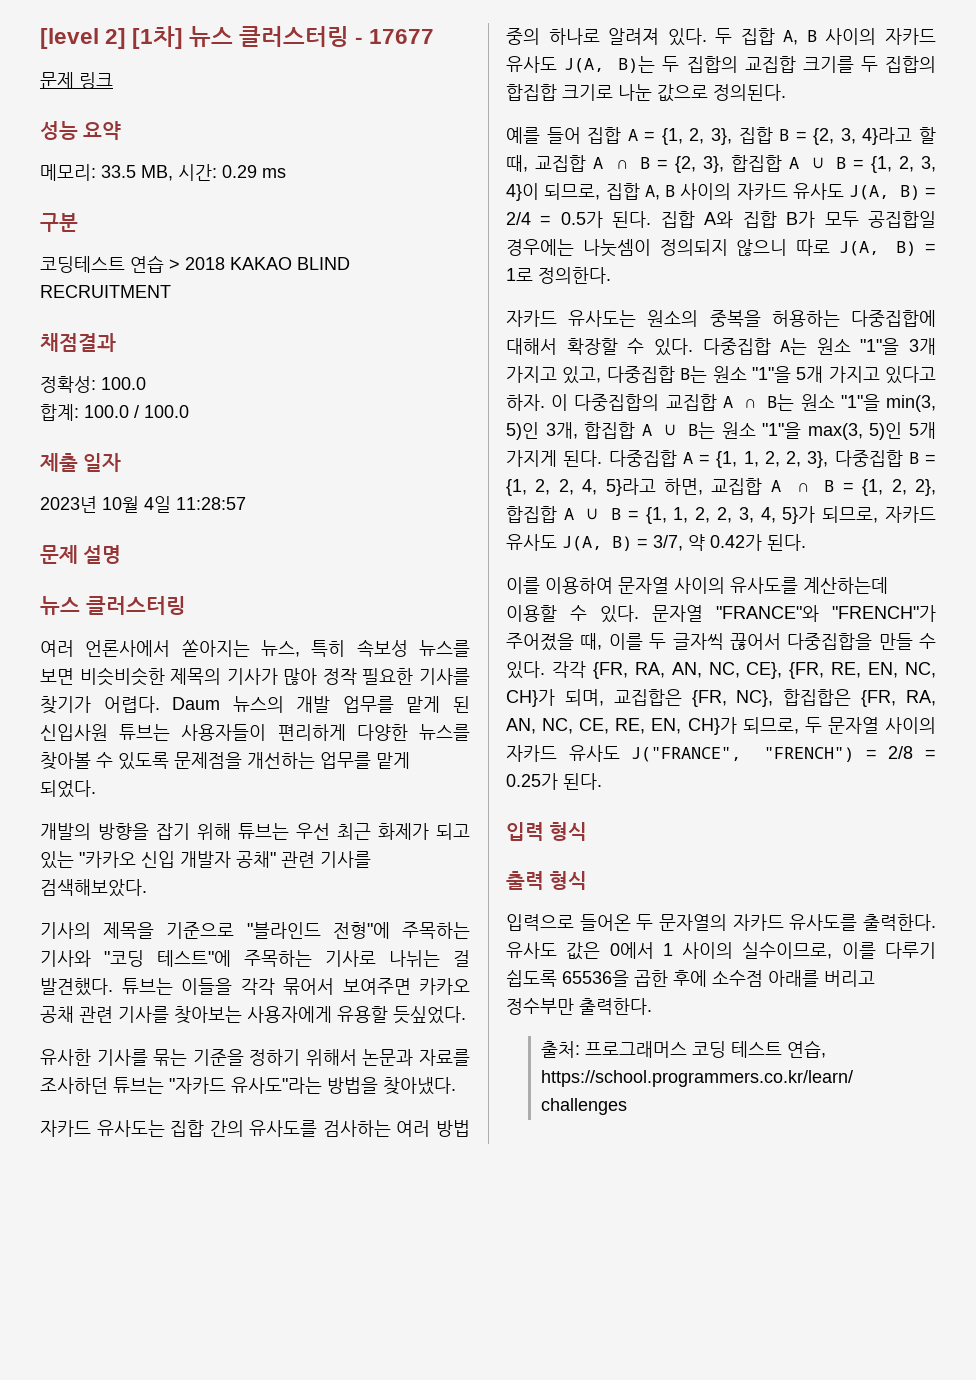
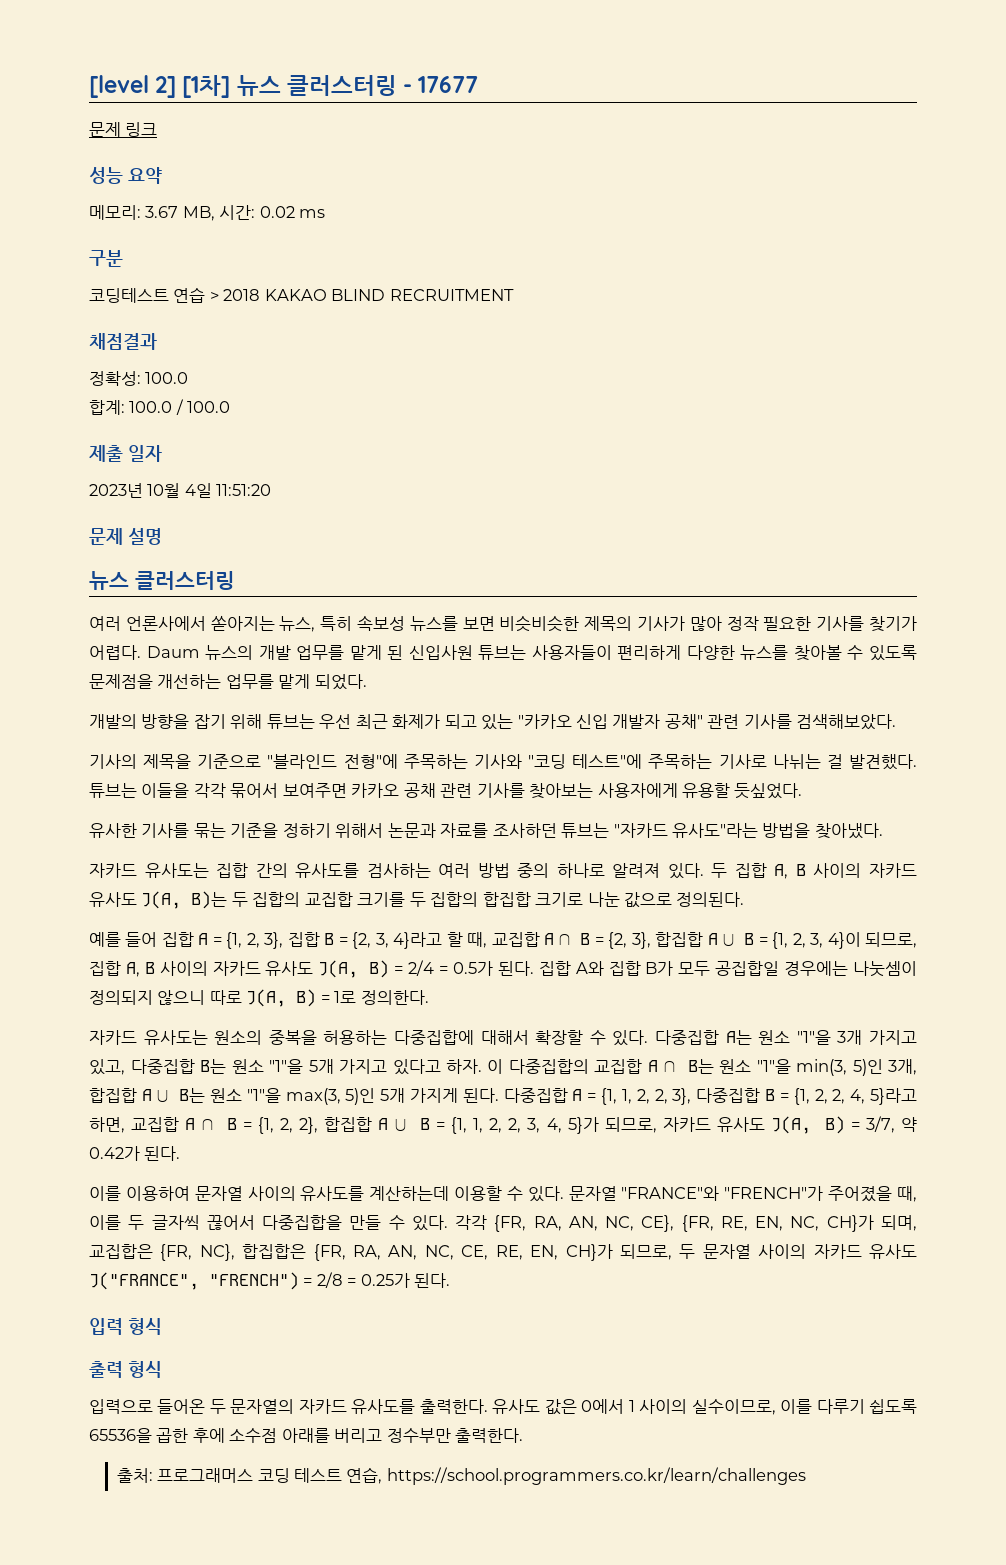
- 메모리: 33.5 MB, 시간: 0.29 ms
+ 메모리: 3.67 MB, 시간: 0.02 ms
- 2023년 10월 4일 11:28:57
+ 2023년 10월 4일 11:51:20

